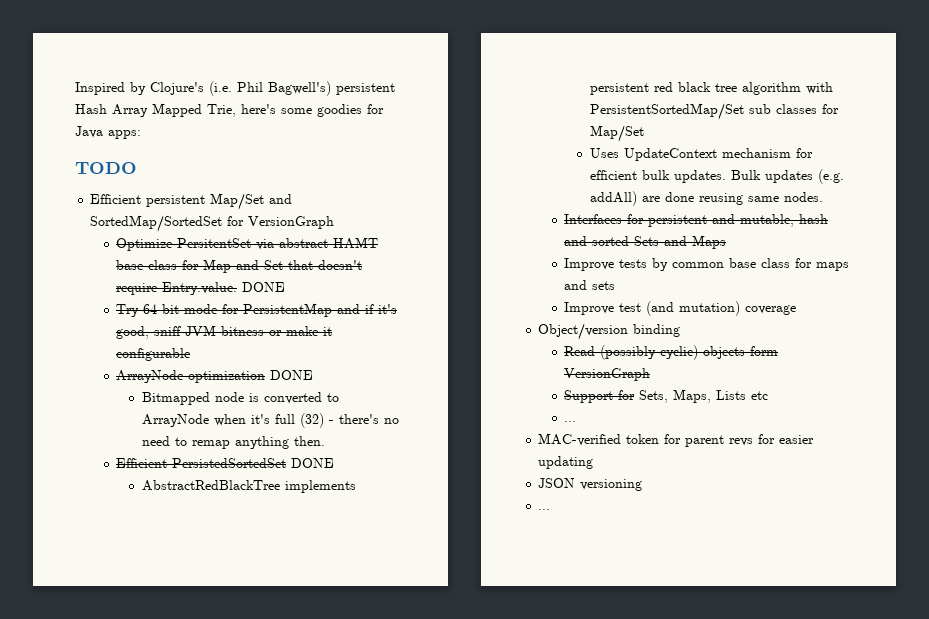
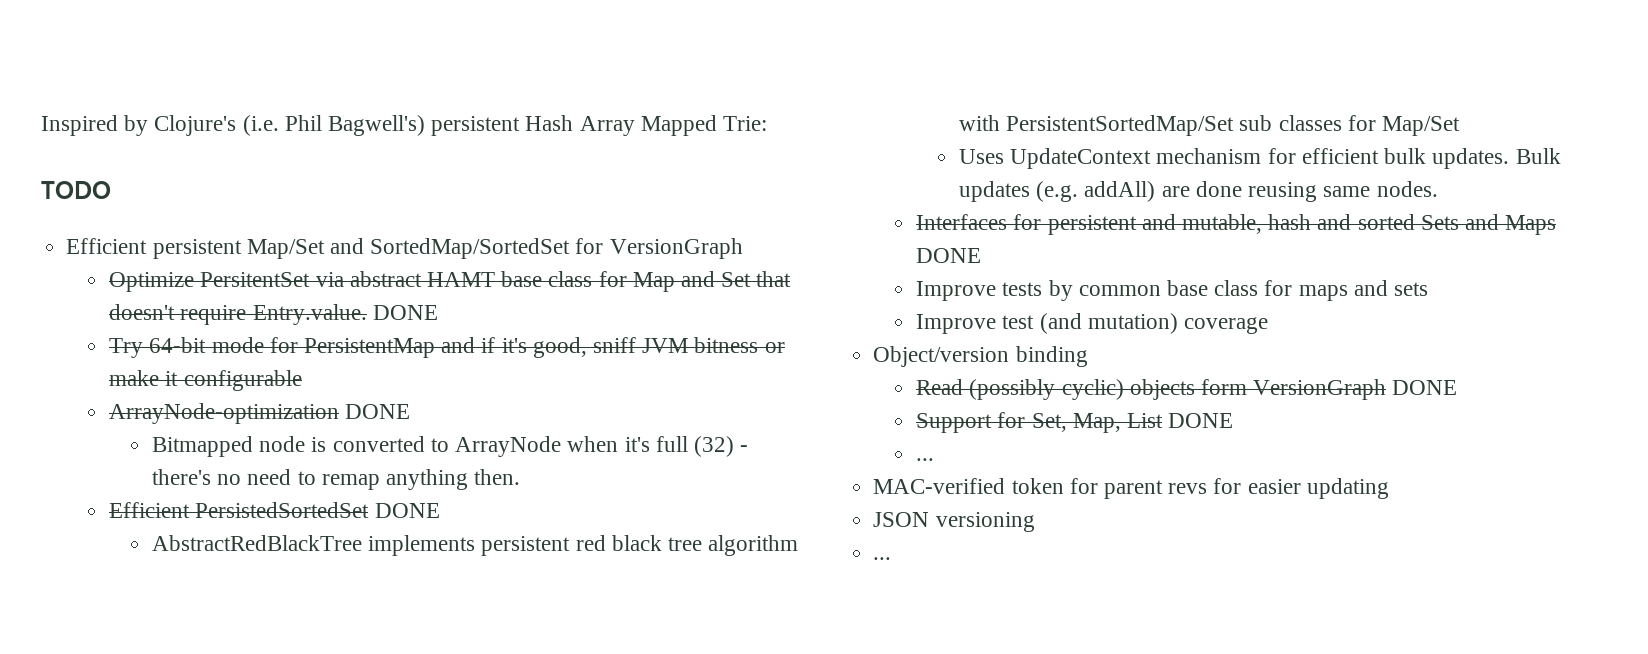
- Inspired by Clojure's (i.e. Phil Bagwell's) persistent Hash Array Mapped Trie, here's some goodies for Java apps:
+ Inspired by Clojure's (i.e. Phil Bagwell's) persistent Hash Array Mapped Trie:
- Interfaces for persistent and mutable, hash and sorted Sets and Maps
+ Interfaces for persistent and mutable, hash and sorted Sets and Maps DONE
- Read (possibly cyclic) objects form VersionGraph
+ Read (possibly cyclic) objects form VersionGraph DONE
- Support for Sets, Maps, Lists etc
+ Support for Set, Map, List DONE

